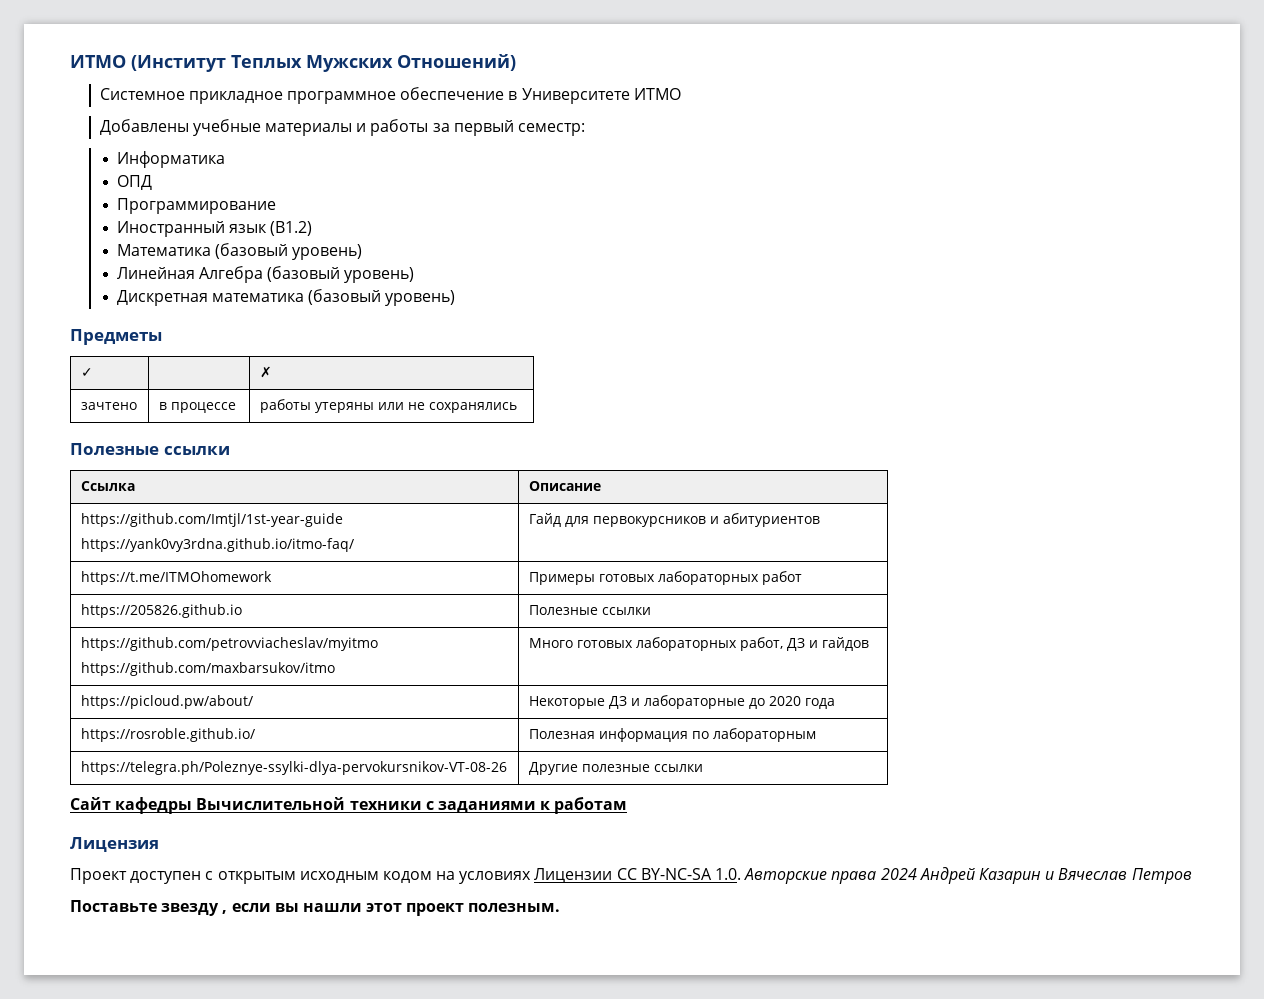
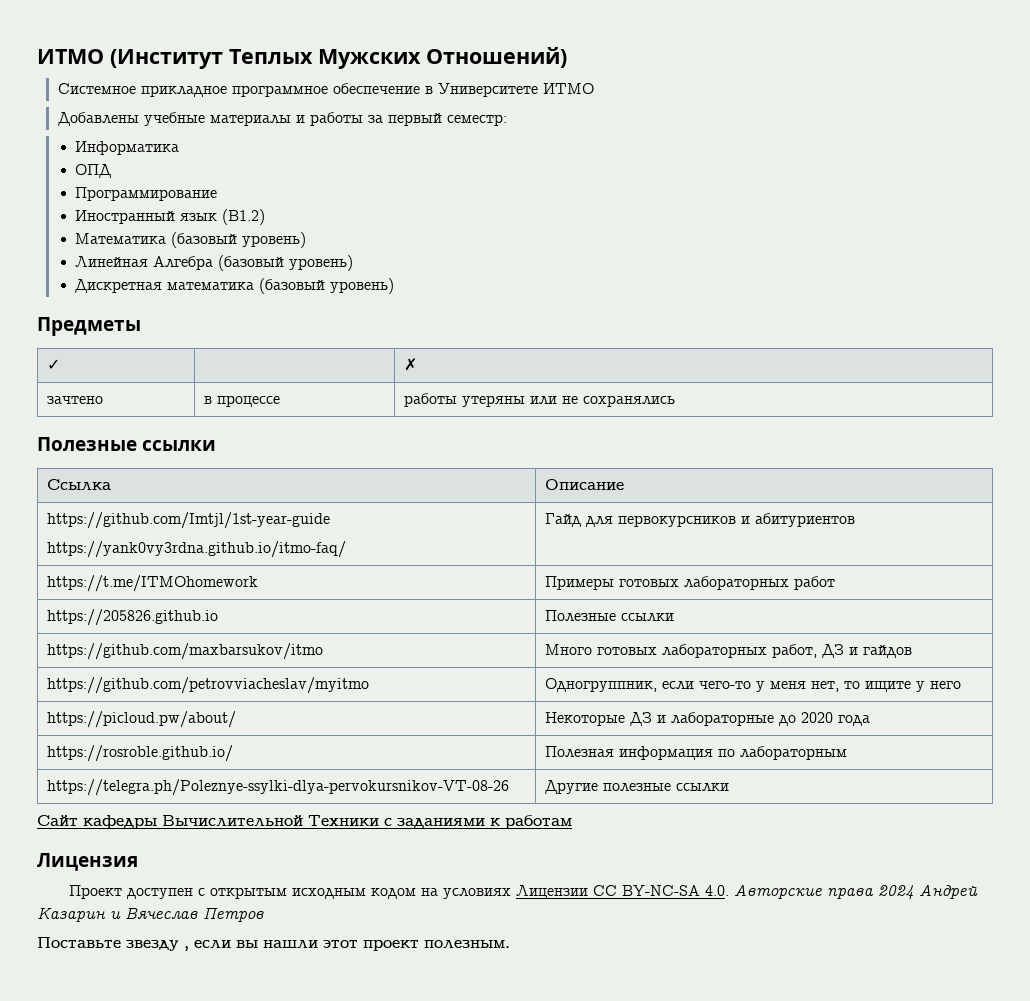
- https://github.com/petrovviacheslav/myitmo
+ https://github.com/petrovviacheslav/myitmo | Одногруппник, если чего-то у меня нет, то ищите у него
- Сайт кафедры Вычислительной техники с заданиями к работам
+ Сайт кафедры Вычислительной Техники с заданиями к работам
- Проект доступен с открытым исходным кодом на условиях Лицензии CC BY-NC-SA 1.0. Авторские права 2024 Андрей Казарин и Вячеслав Петров
+ Проект доступен с открытым исходным кодом на условиях Лицензии CC BY-NC-SA 4.0. Авторские права 2024 Андрей Казарин и Вячеслав Петров

